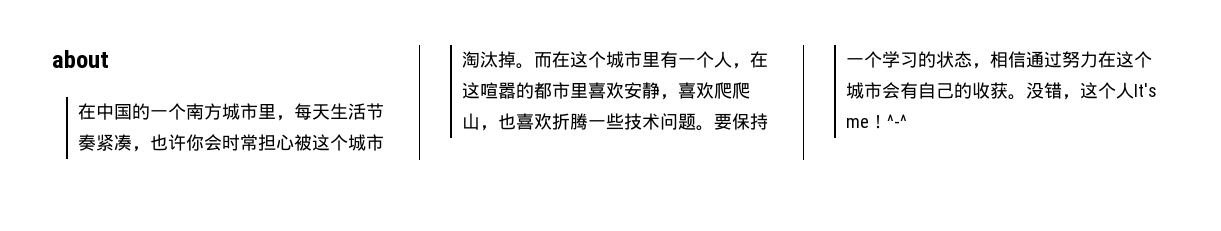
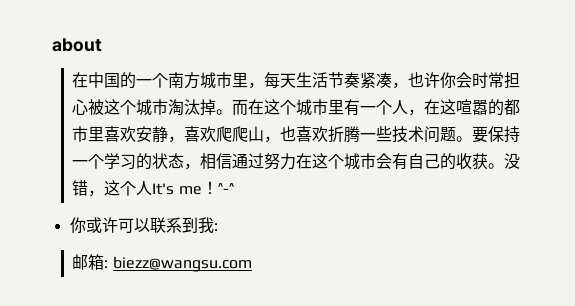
+ 你或许可以联系到我:
+ 邮箱: biezz@wangsu.com

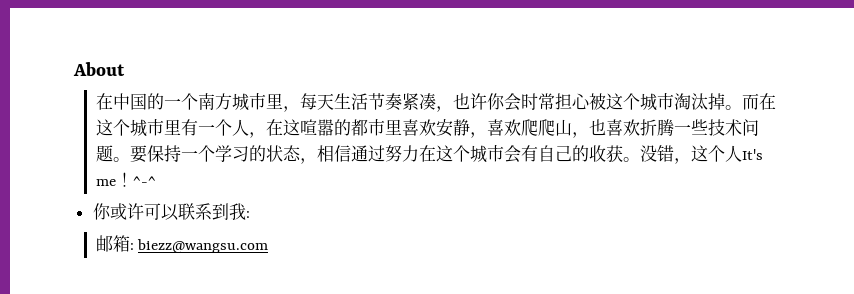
- about
+ About

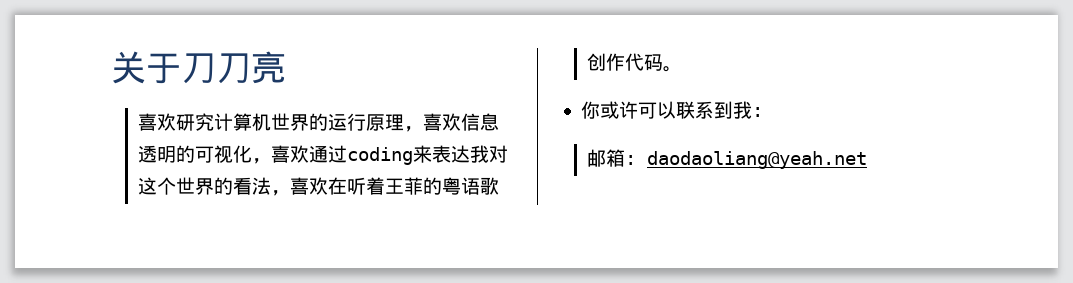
- About
- 在中国的一个南方城市里，每天生活节奏紧凑，也许你会时常担心被这个城市淘汰掉。而在这个城市里有一个人，在这喧嚣的都市里喜欢安静，喜欢爬爬山，也喜欢折腾一些技术问题。要保持一个学习的状态，相信通过努力在这个城市会有自己的收获。没错，这个人It's me！^-^
+ 关于刀刀亮
+ 喜欢研究计算机世界的运行原理，喜欢信息透明的可视化，喜欢通过coding来表达我对这个世界的看法，喜欢在听着王菲的粤语歌创作代码。
- 邮箱: biezz@wangsu.com
+ 邮箱: daodaoliang@yeah.net

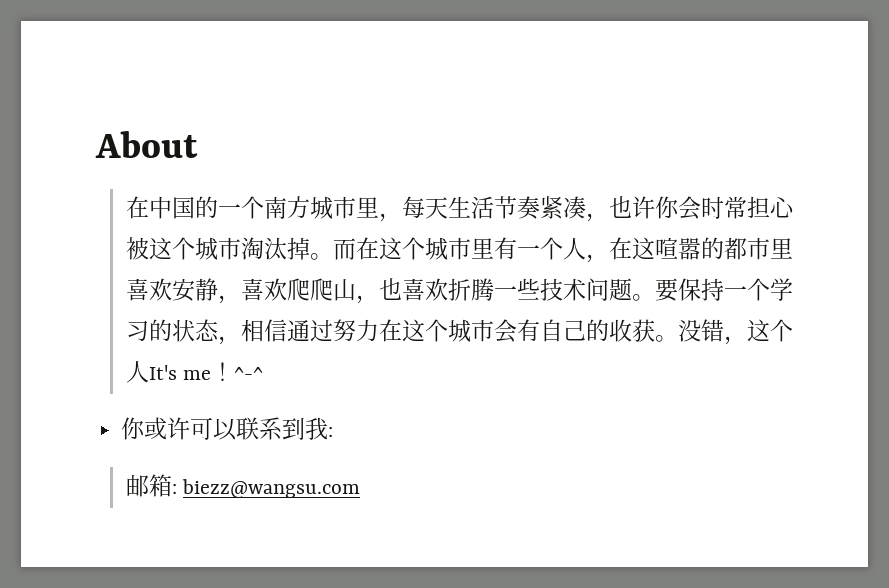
- 关于刀刀亮
- 喜欢研究计算机世界的运行原理，喜欢信息透明的可视化，喜欢通过coding来表达我对这个世界的看法，喜欢在听着王菲的粤语歌创作代码。
+ About
+ 在中国的一个南方城市里，每天生活节奏紧凑，也许你会时常担心被这个城市淘汰掉。而在这个城市里有一个人，在这喧嚣的都市里喜欢安静，喜欢爬爬山，也喜欢折腾一些技术问题。要保持一个学习的状态，相信通过努力在这个城市会有自己的收获。没错，这个人It's me！^-^
- 邮箱: daodaoliang@yeah.net
+ 邮箱: biezz@wangsu.com

